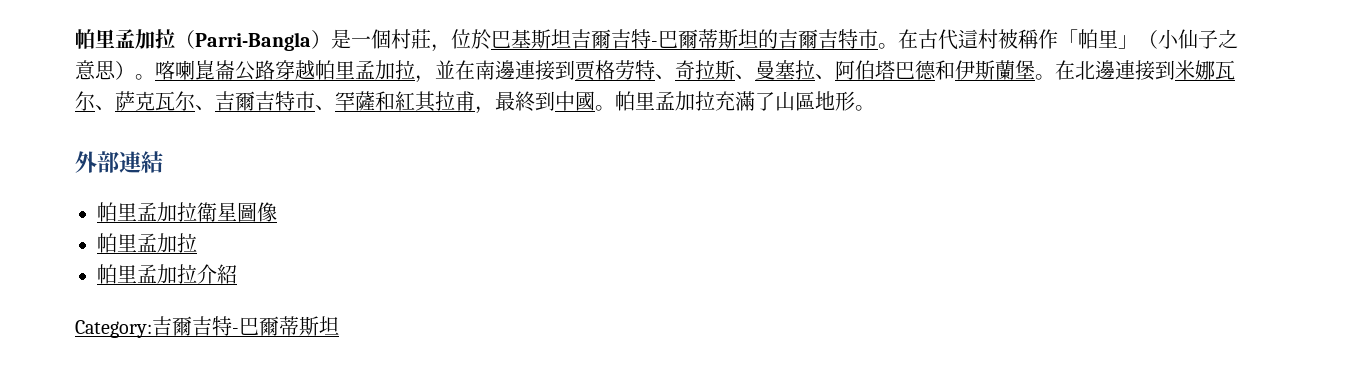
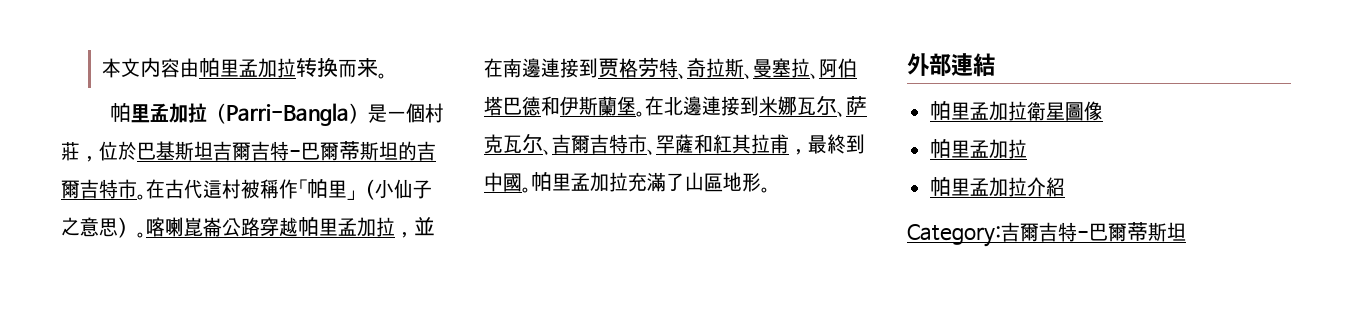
+ 本文内容由帕里孟加拉转换而来。

